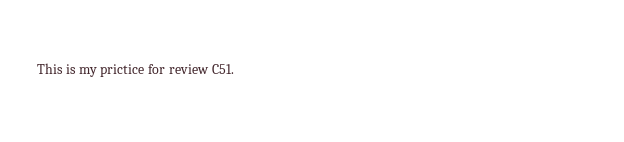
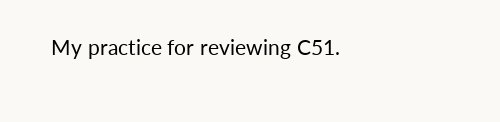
- This is my prictice for review C51.
+ My practice for reviewing C51.

